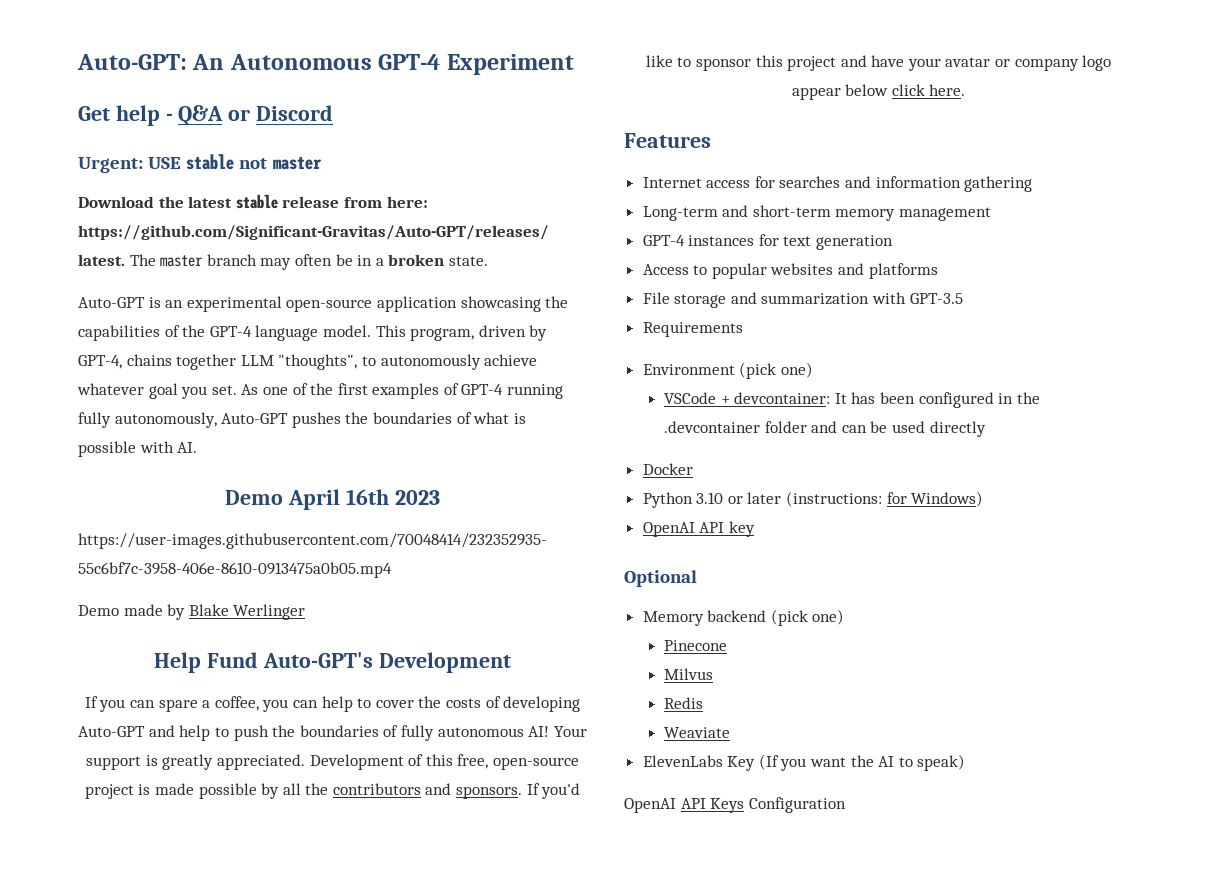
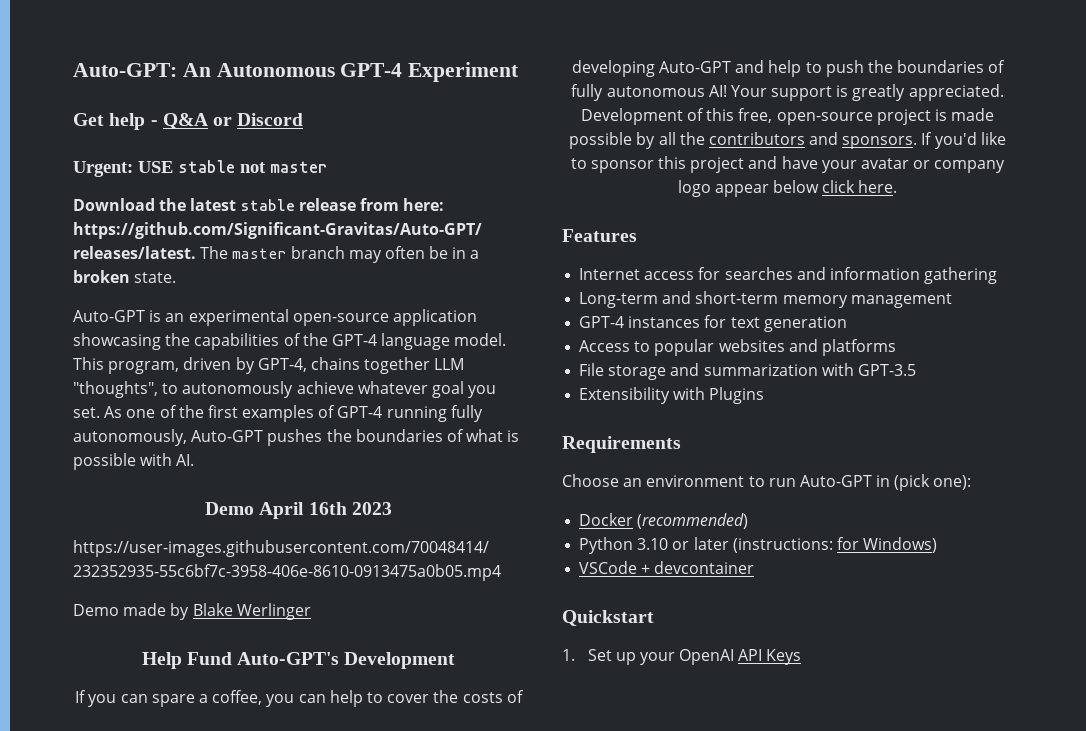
+ Extensibility with Plugins
  Requirements
- Environment (pick one)
- VSCode + devcontainer: It has been configured in the .devcontainer folder and can be used directly
+ Choose an environment to run Auto-GPT in (pick one):
- Docker
+ Docker (recommended)
- OpenAI API key
- Optional
- Memory backend (pick one)
- Pinecone
- Milvus
- Redis
- Weaviate
- ElevenLabs Key (If you want the AI to speak)
- OpenAI API Keys Configuration
+ VSCode + devcontainer
+ Quickstart
+ 1. Set up your OpenAI API Keys

